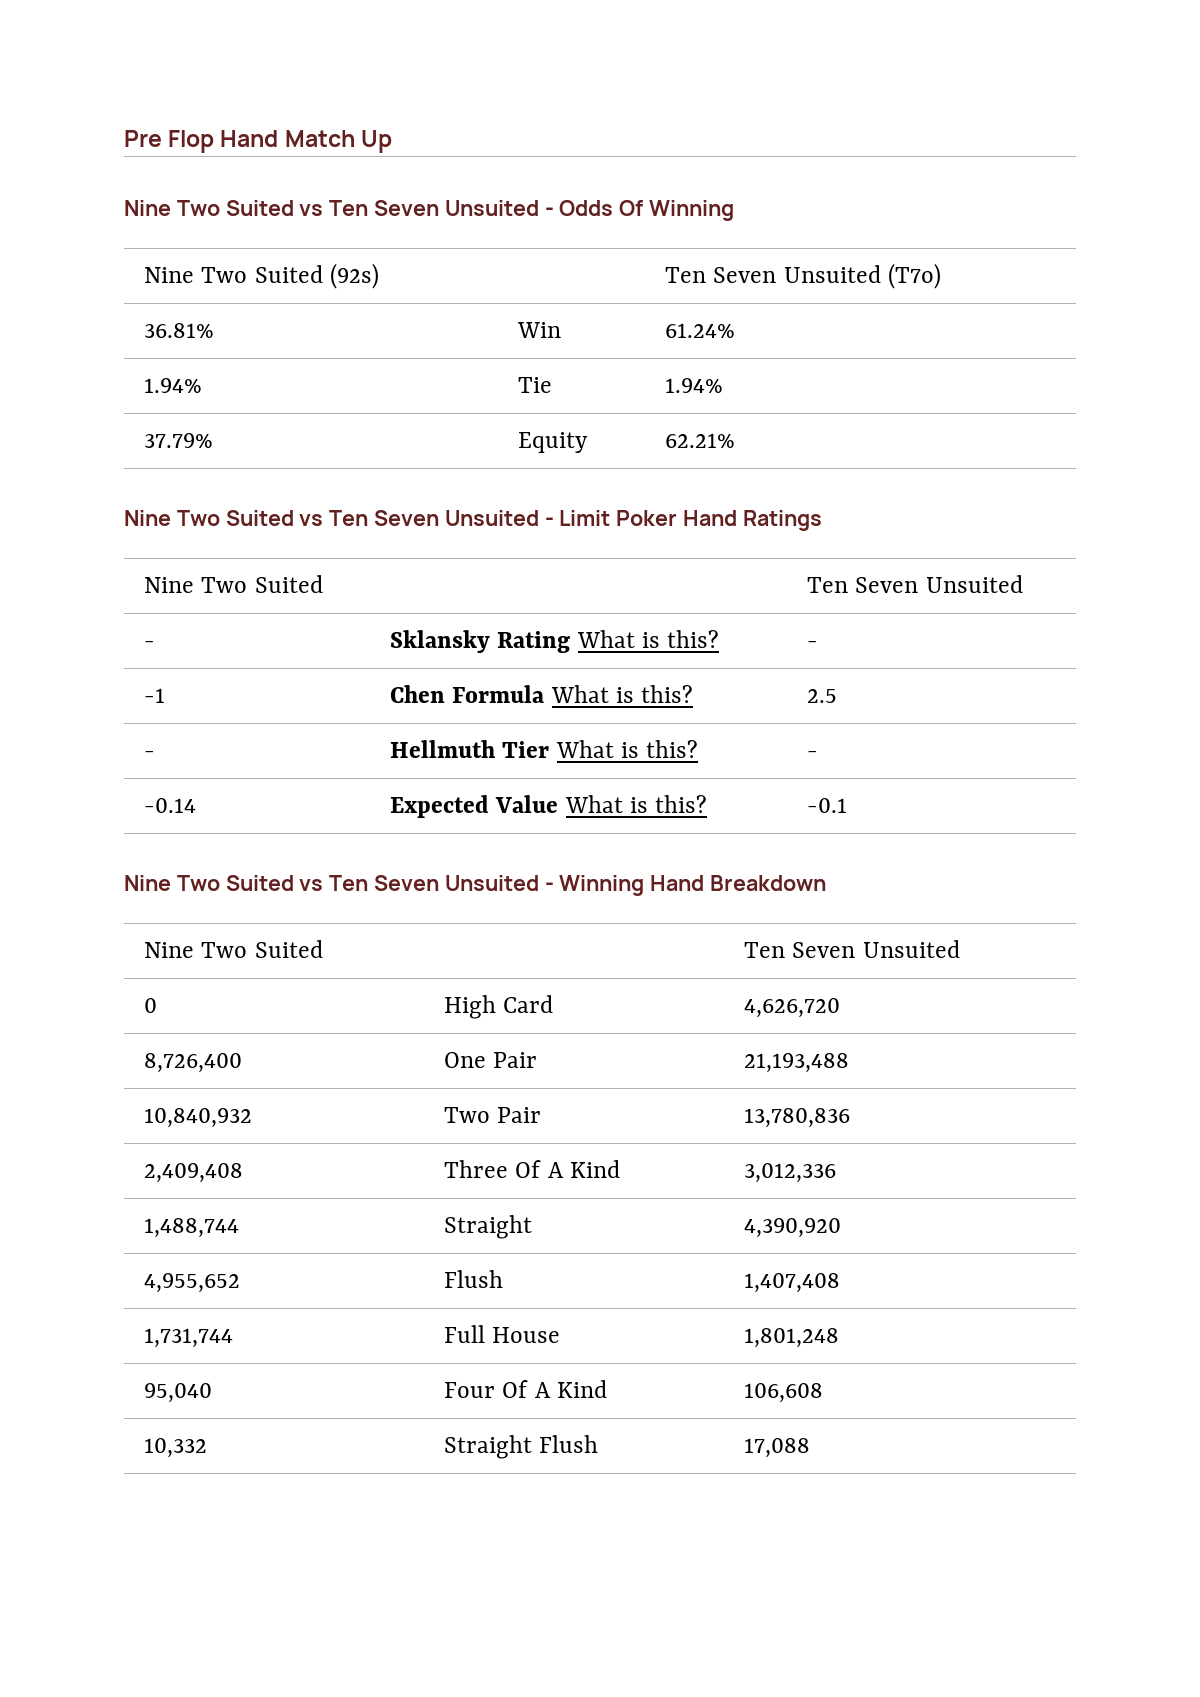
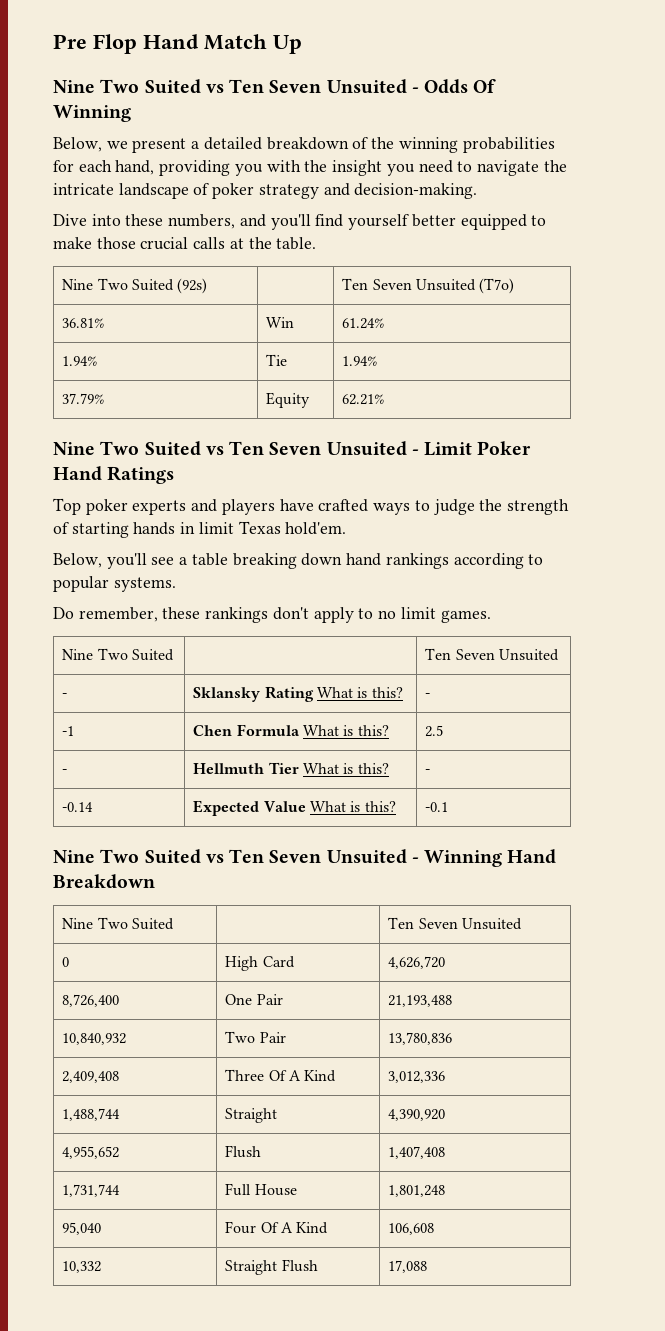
+ Below, we present a detailed breakdown of the winning probabilities for each hand, providing you with the insight you need to navigate the intricate landscape of poker strategy and decision-making.
+ Dive into these numbers, and you'll find yourself better equipped to make those crucial calls at the table.
+ Top poker experts and players have crafted ways to judge the strength of starting hands in limit Texas hold'em.
+ Below, you'll see a table breaking down hand rankings according to popular systems.
+ Do remember, these rankings don't apply to no limit games.

